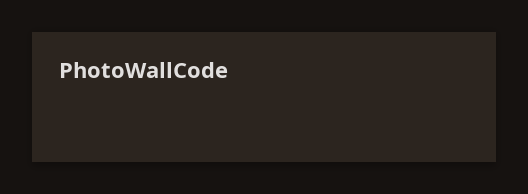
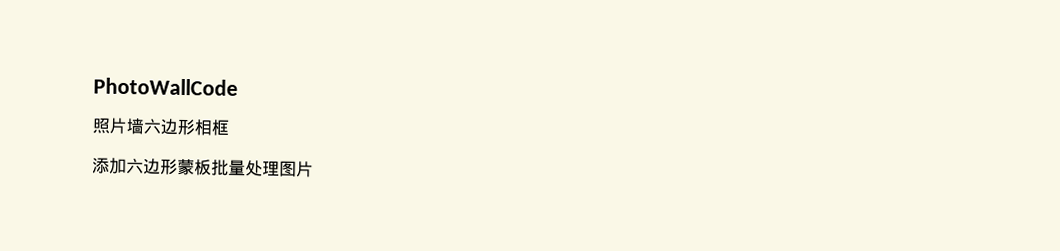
+ 照片墙六边形相框
+ 添加六边形蒙板批量处理图片

